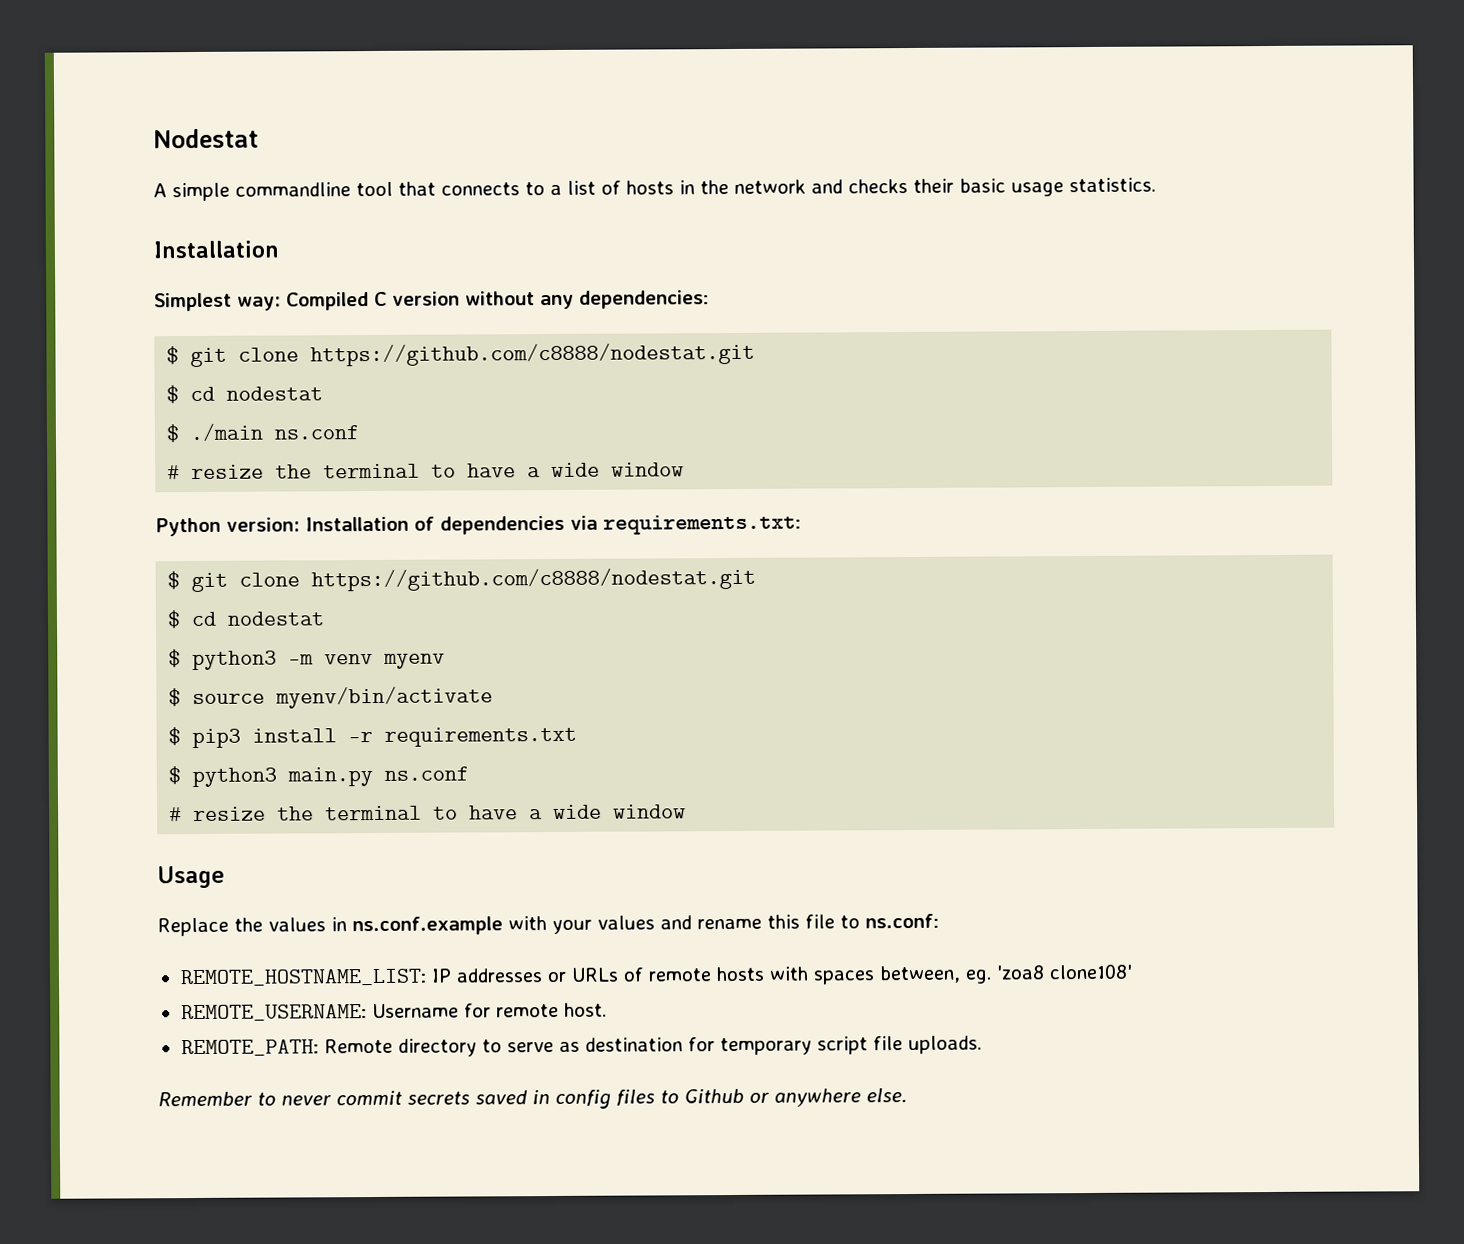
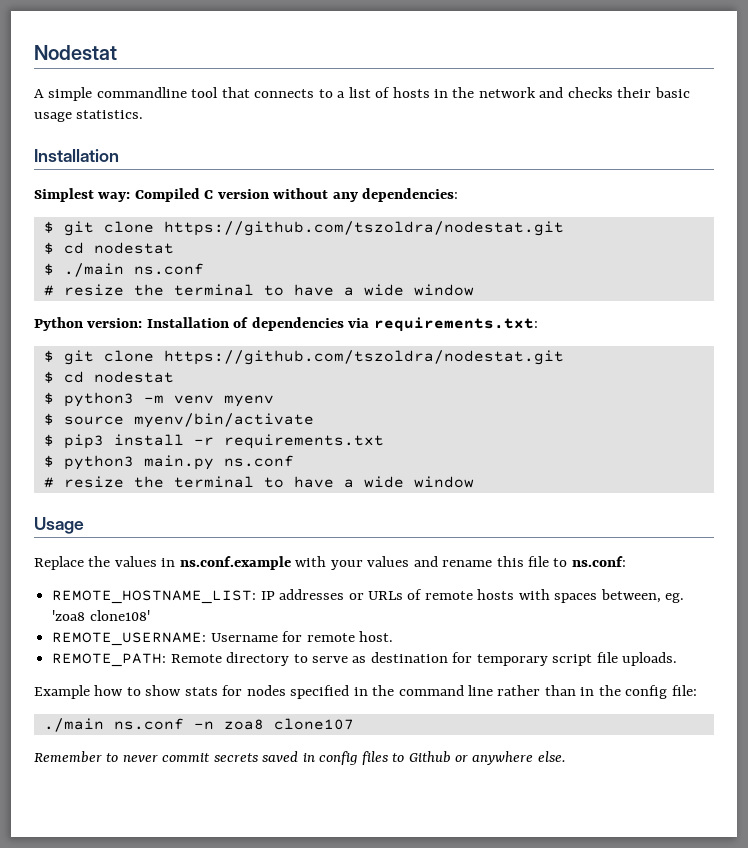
  Simplest way: Compiled C version without any dependencies:
- $ git clone https://github.com/c8888/nodestat.git
+ $ git clone https://github.com/tszoldra/nodestat.git
  Python version: Installation of dependencies via requirements.txt:
- $ git clone https://github.com/c8888/nodestat.git
+ $ git clone https://github.com/tszoldra/nodestat.git
+ Example how to show stats for nodes specified in the command line rather than in the config file:
+ ./main ns.conf -n zoa8 clone107

